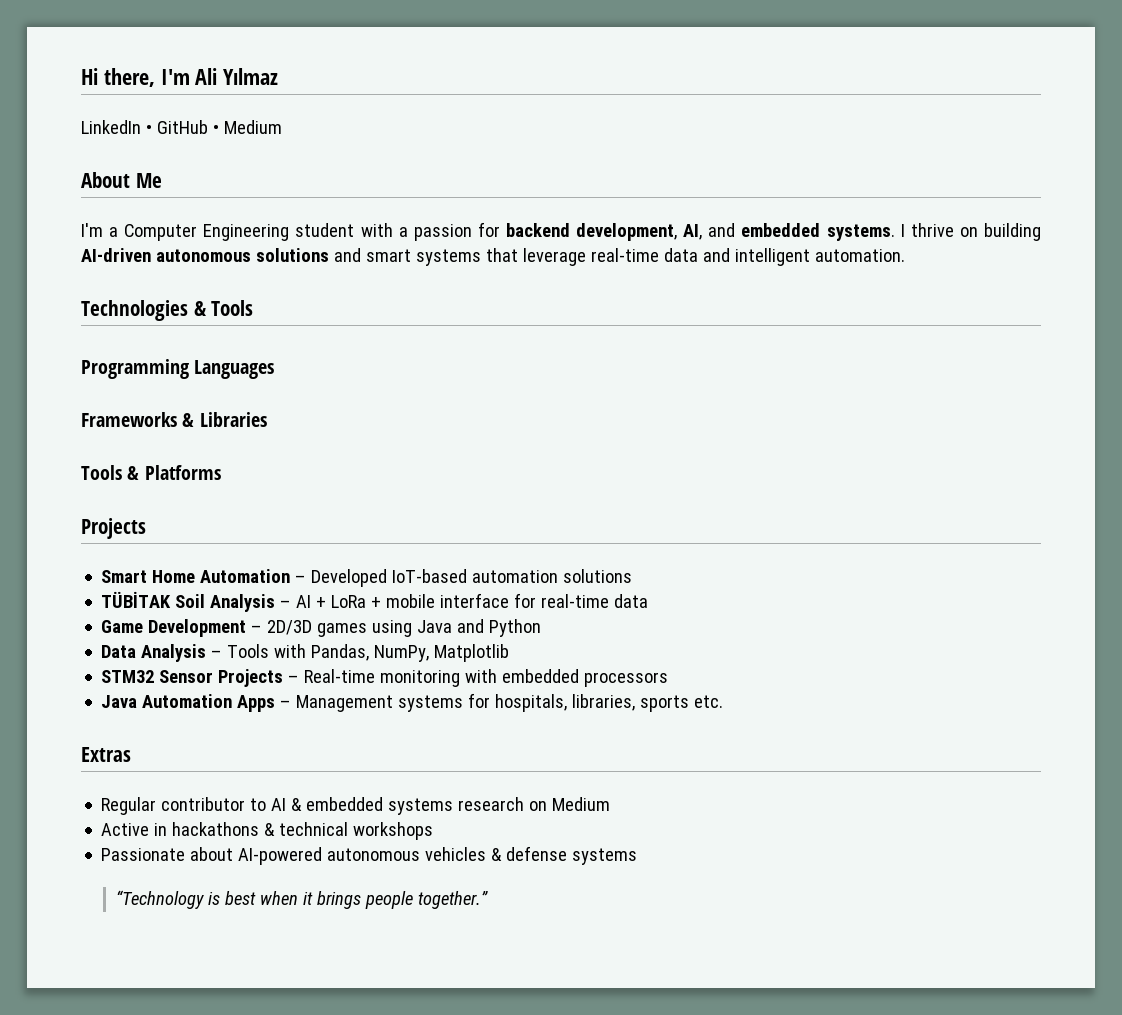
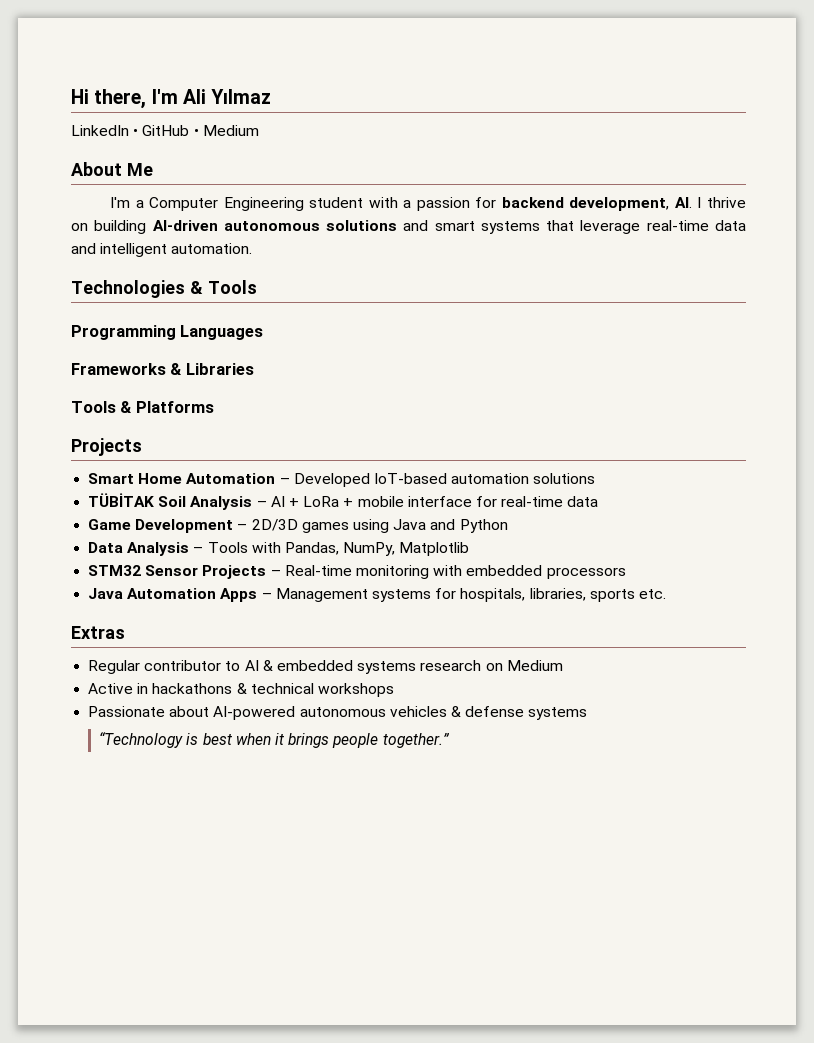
- I'm a Computer Engineering student with a passion for backend development, AI, and embedded systems. I thrive on building AI-driven autonomous solutions and smart systems that leverage real-time data and intelligent automation.
+ I'm a Computer Engineering student with a passion for backend development, AI. I thrive on building AI-driven autonomous solutions and smart systems that leverage real-time data and intelligent automation.

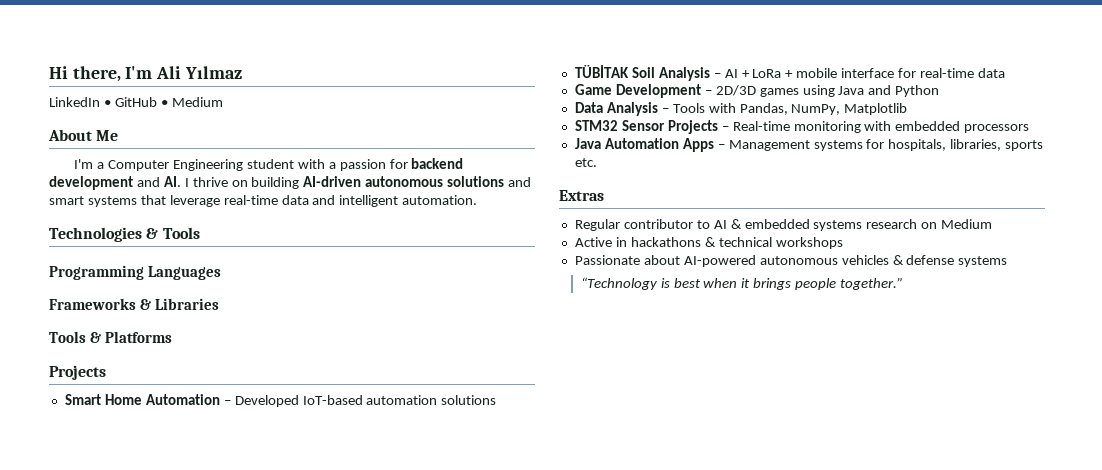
- I'm a Computer Engineering student with a passion for backend development, AI. I thrive on building AI-driven autonomous solutions and smart systems that leverage real-time data and intelligent automation.
+ I'm a Computer Engineering student with a passion for backend development and AI. I thrive on building AI-driven autonomous solutions and smart systems that leverage real-time data and intelligent automation.

